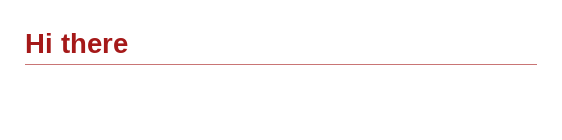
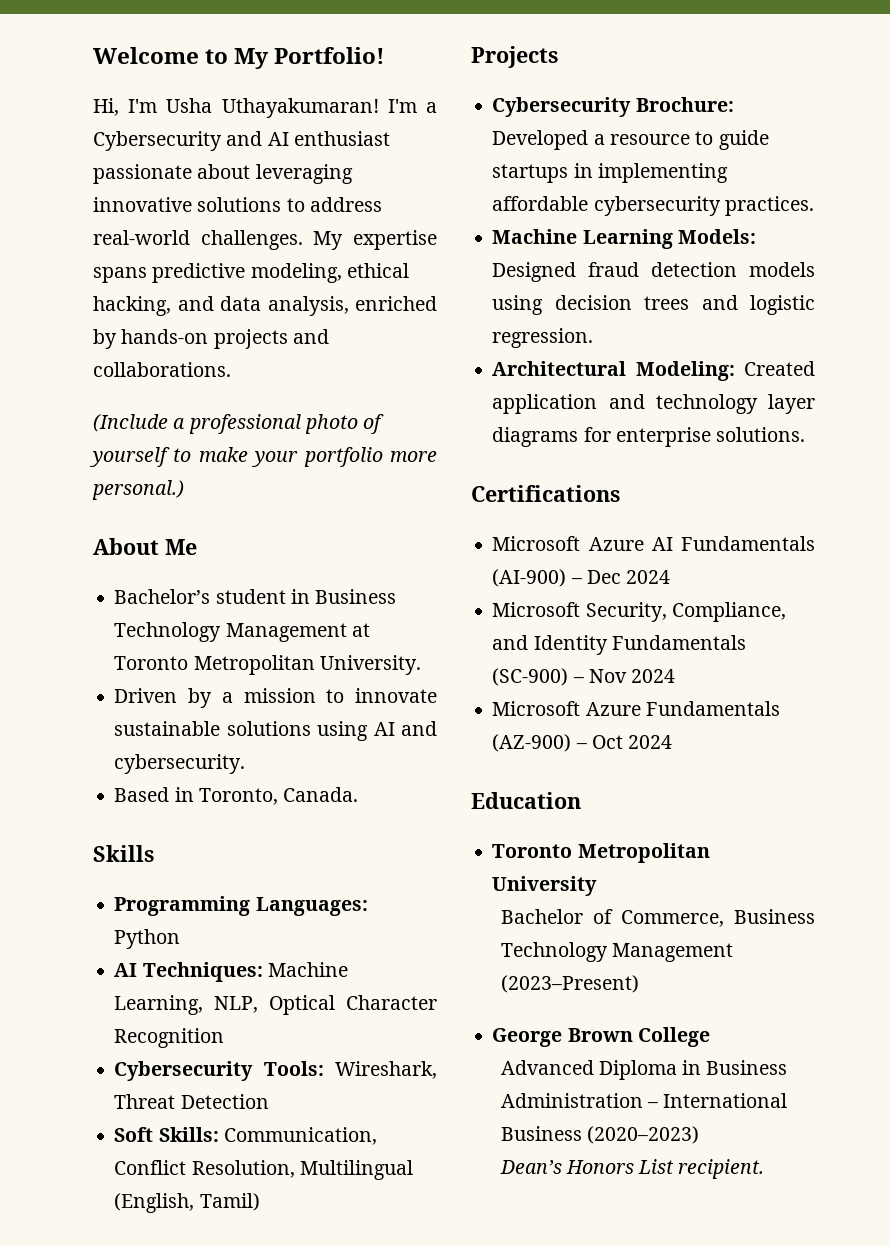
- Hi there
+ Welcome to My Portfolio!
+ Hi, I'm Usha Uthayakumaran! I'm a Cybersecurity and AI enthusiast passionate about leveraging innovative solutions to address real-world challenges. My expertise spans predictive modeling, ethical hacking, and data analysis, enriched by hands-on projects and collaborations.
+ (Include a professional photo of yourself to make your portfolio more personal.)
+ About Me
+ Bachelor’s student in Business Technology Management at Toronto Metropolitan University.
+ Driven by a mission to innovate sustainable solutions using AI and cybersecurity.
+ Based in Toronto, Canada.
+ Skills
+ Programming Languages: Python
+ AI Techniques: Machine Learning, NLP, Optical Character Recognition
+ Cybersecurity Tools: Wireshark, Threat Detection
+ Soft Skills: Communication, Conflict Resolution, Multilingual (English, Tamil)
+ Projects
+ Cybersecurity Brochure: Developed a resource to guide startups in implementing affordable cybersecurity practices.
+ Machine Learning Models: Designed fraud detection models using decision trees and logistic regression.
+ Architectural Modeling: Created application and technology layer diagrams for enterprise solutions.
+ Certifications
+ Microsoft Azure AI Fundamentals (AI-900) – Dec 2024
+ Microsoft Security, Compliance, and Identity Fundamentals (SC-900) – Nov 2024
+ Microsoft Azure Fundamentals (AZ-900) – Oct 2024
+ Education
+ Toronto Metropolitan University
+ Bachelor of Commerce, Business Technology Management (2023–Present)
+ George Brown College
+ Advanced Diploma in Business Administration – International Business (2020–2023)
+ Dean’s Honors List recipient.

